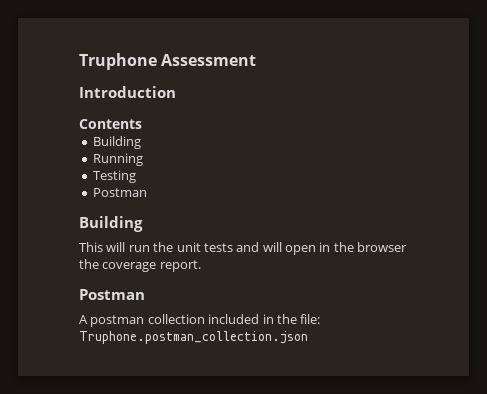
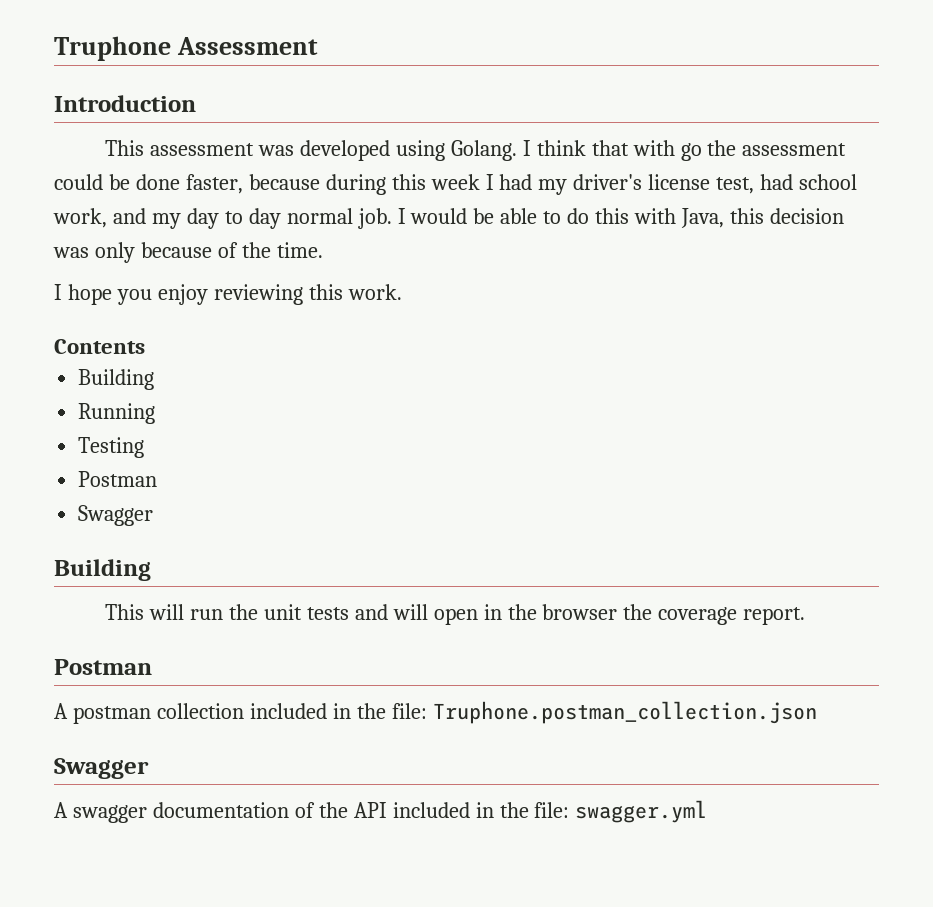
+ This assessment was developed using Golang. I think that with go the assessment could be done faster, because during this week I had my driver's license test, had school work, and my day to day normal job. I would be able to do this with Java, this decision was only because of the time.
+ I hope you enjoy reviewing this work.
  Testing
  Postman
+ Swagger
  A postman collection included in the file: Truphone.postman_collection.json
+ Swagger
+ A swagger documentation of the API included in the file: swagger.yml

